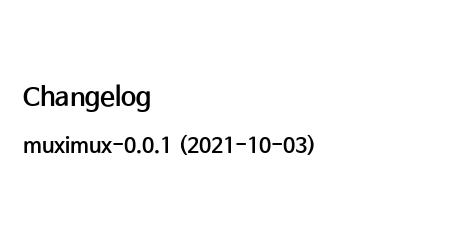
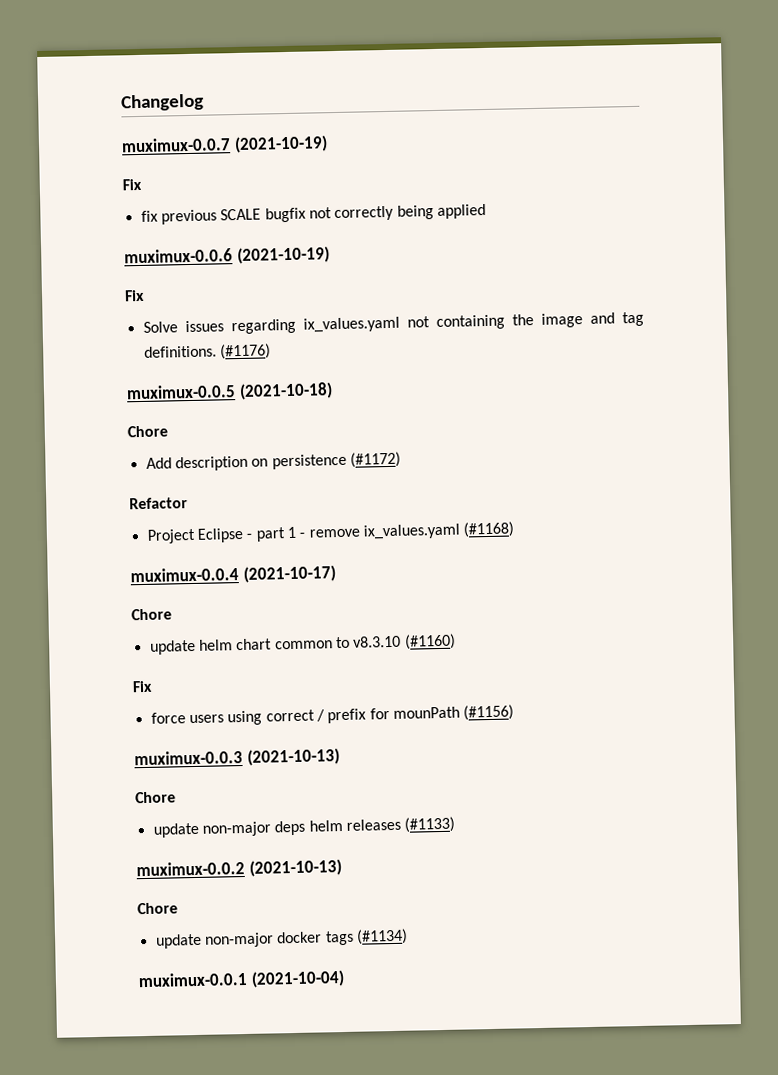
+ muximux-0.0.7 (2021-10-19)
+ Fix
+ fix previous SCALE bugfix not correctly being applied
+ muximux-0.0.6 (2021-10-19)
+ Fix
+ Solve issues regarding ix_values.yaml not containing the image and tag definitions. (#1176)
+ muximux-0.0.5 (2021-10-18)
+ Chore
+ Add description on persistence (#1172)
+ Refactor
+ Project Eclipse - part 1 - remove ix_values.yaml (#1168)
+ muximux-0.0.4 (2021-10-17)
+ Chore
+ update helm chart common to v8.3.10 (#1160)
+ Fix
+ force users using correct / prefix for mounPath (#1156)
+ muximux-0.0.3 (2021-10-13)
+ Chore
+ update non-major deps helm releases (#1133)
+ muximux-0.0.2 (2021-10-13)
+ Chore
+ update non-major docker tags (#1134)
- muximux-0.0.1 (2021-10-03)
+ muximux-0.0.1 (2021-10-04)

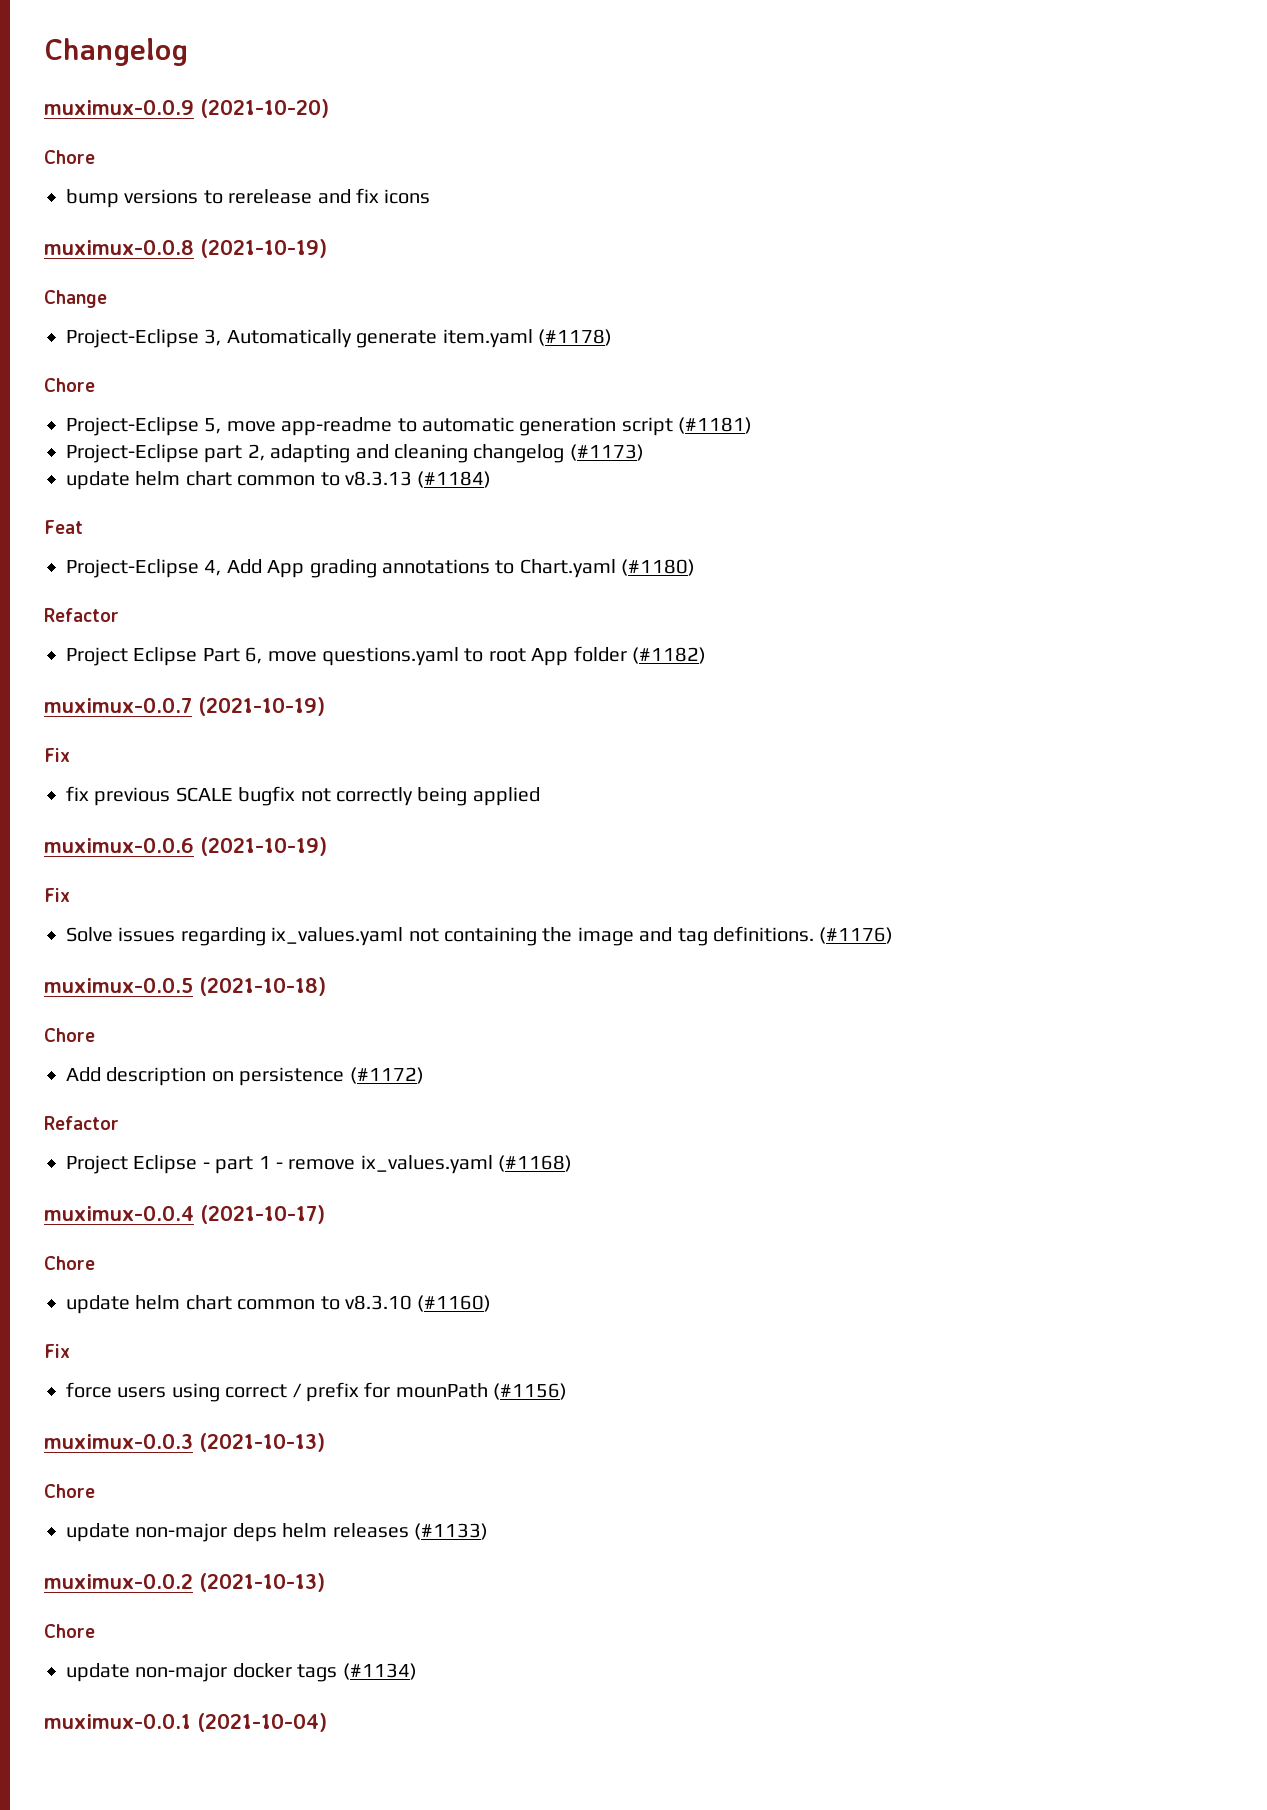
+ muximux-0.0.9 (2021-10-20)
+ Chore
+ bump versions to rerelease and fix icons
+ muximux-0.0.8 (2021-10-19)
+ Change
+ Project-Eclipse 3, Automatically generate item.yaml (#1178)
+ Chore
+ Project-Eclipse 5, move app-readme to automatic generation script (#1181)
+ Project-Eclipse part 2, adapting and cleaning changelog (#1173)
+ update helm chart common to v8.3.13 (#1184)
+ Feat
+ Project-Eclipse 4, Add App grading annotations to Chart.yaml (#1180)
+ Refactor
+ Project Eclipse Part 6, move questions.yaml to root App folder (#1182)

